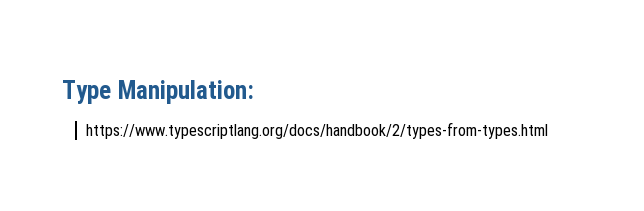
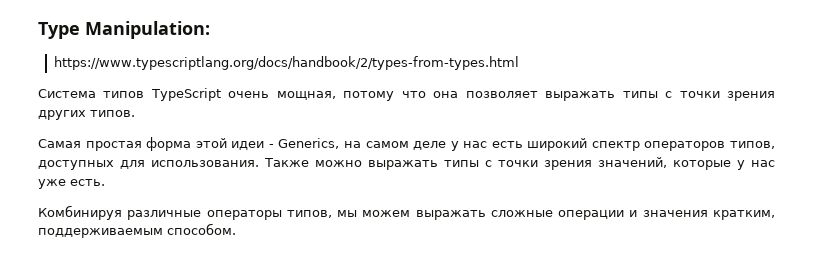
+ Система типов TypeScript очень мощная, потому что она позволяет выражать типы с точки зрения других типов.
+ Самая простая форма этой идеи - Generics, на самом деле у нас есть широкий спектр операторов типов, доступных для использования. Также можно выражать типы с точки зрения значений, которые у нас уже есть.
+ Комбинируя различные операторы типов, мы можем выражать сложные операции и значения кратким, поддерживаемым способом.

